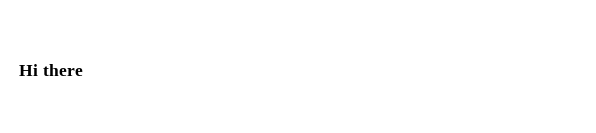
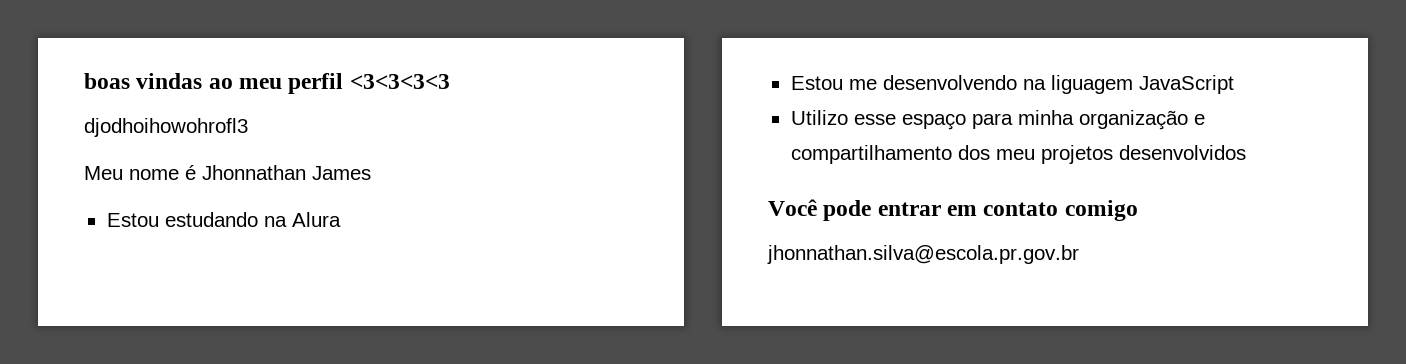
- Hi there
+ boas vindas ao meu perfil <3<3<3<3
+ djodhoihowohrofl3
+ Meu nome é Jhonnathan James
+ Estou estudando na Alura
+ Estou me desenvolvendo na liguagem JavaScript
+ Utilizo esse espaço para minha organização e compartilhamento dos meu projetos desenvolvidos
+ Você pode entrar em contato comigo
+ jhonnathan.silva@escola.pr.gov.br

